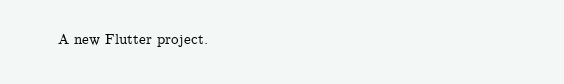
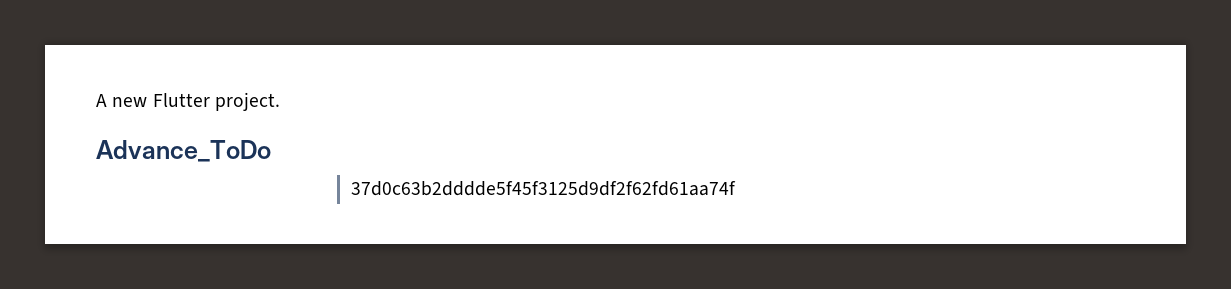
+ Advance_ToDo
+ 37d0c63b2dddde5f45f3125d9df2f62fd61aa74f

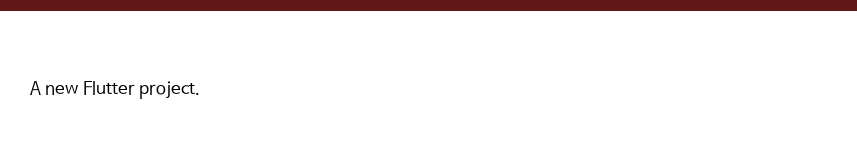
- Advance_ToDo
- 37d0c63b2dddde5f45f3125d9df2f62fd61aa74f

